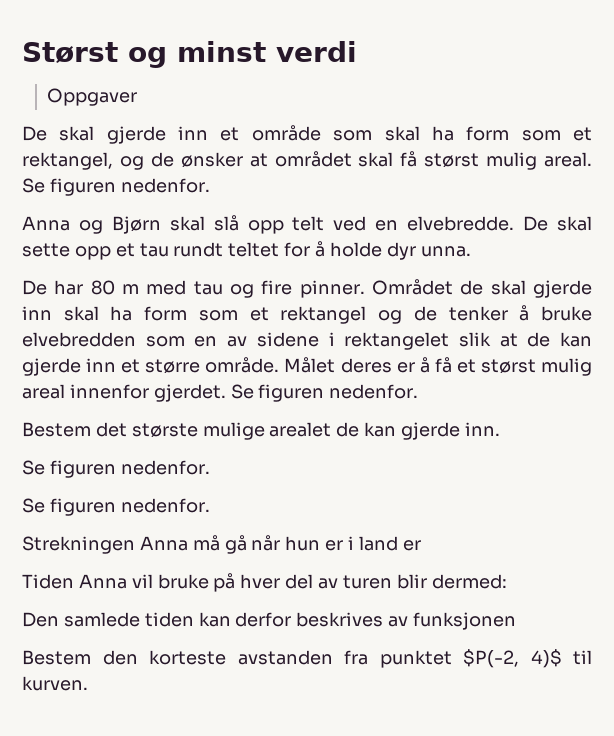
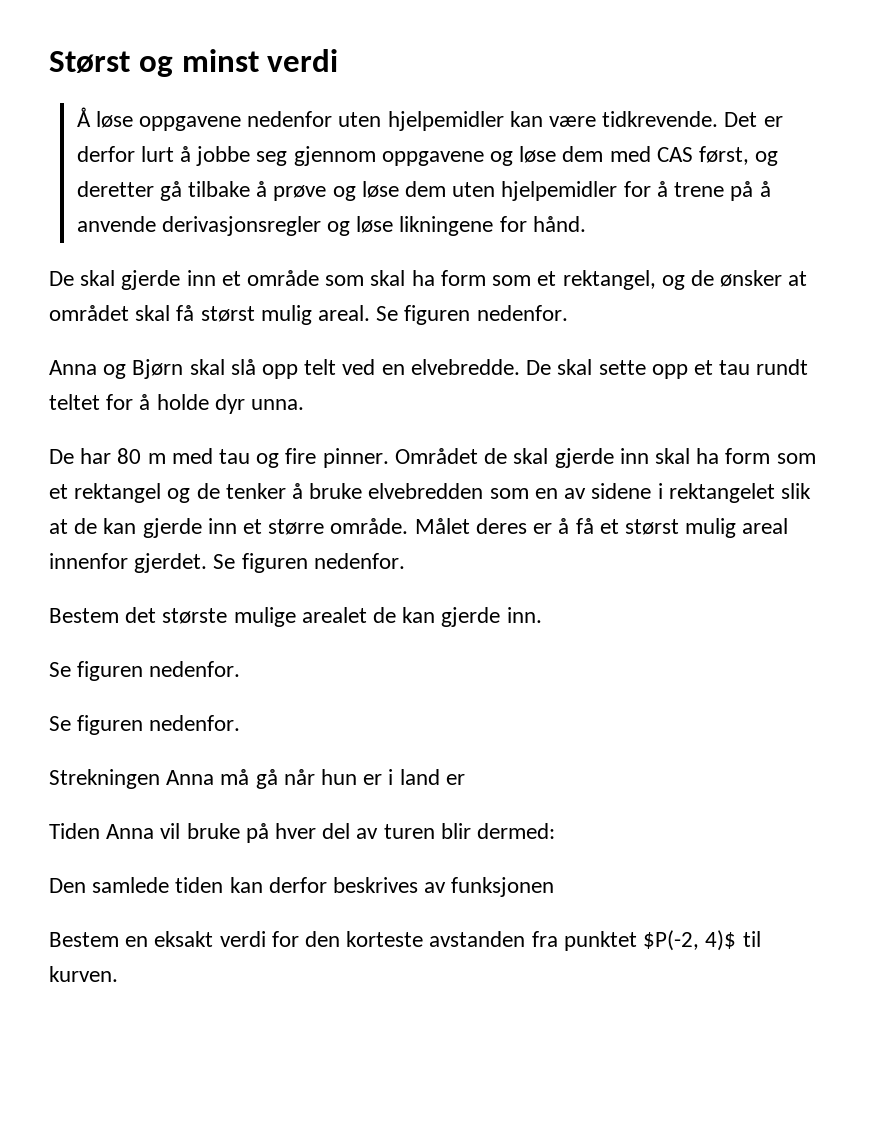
- Oppgaver
+ Å løse oppgavene nedenfor uten hjelpemidler kan være tidkrevende. Det er derfor lurt å jobbe seg gjennom oppgavene og løse dem med CAS først, og deretter gå tilbake å prøve og løse dem uten hjelpemidler for å trene på å anvende derivasjonsregler og løse likningene for hånd.
- Bestem den korteste avstanden fra punktet $P(-2, 4)$ til kurven.
+ Bestem en eksakt verdi for den korteste avstanden fra punktet $P(-2, 4)$ til kurven.

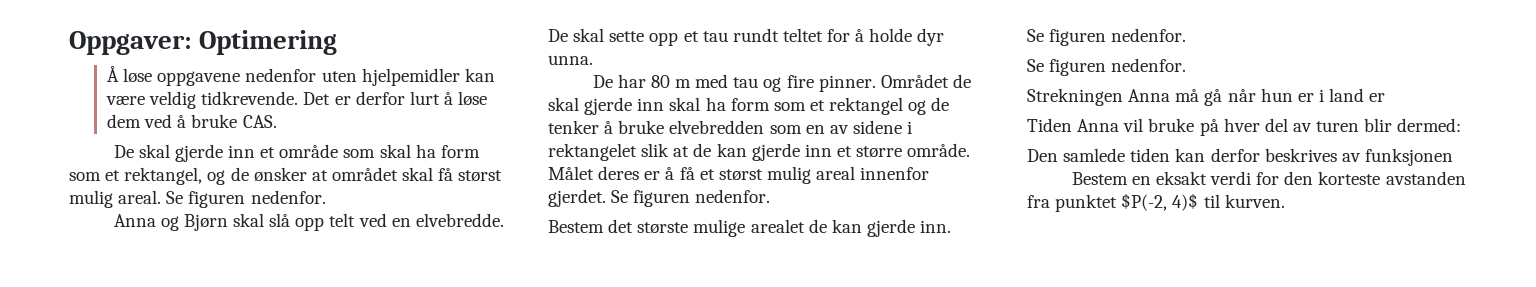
- Størst og minst verdi
+ Oppgaver: Optimering
- Å løse oppgavene nedenfor uten hjelpemidler kan være tidkrevende.
+ Å løse oppgavene nedenfor uten hjelpemidler kan være veldig tidkrevende.
- Det er derfor lurt å jobbe seg gjennom oppgavene og løse dem med CAS først, og deretter gå tilbake å prøve og løse dem uten hjelpemidler for å trene på å anvende derivasjonsregler og løse likningene for hånd.
+ Det er derfor lurt å løse dem ved å bruke CAS.

